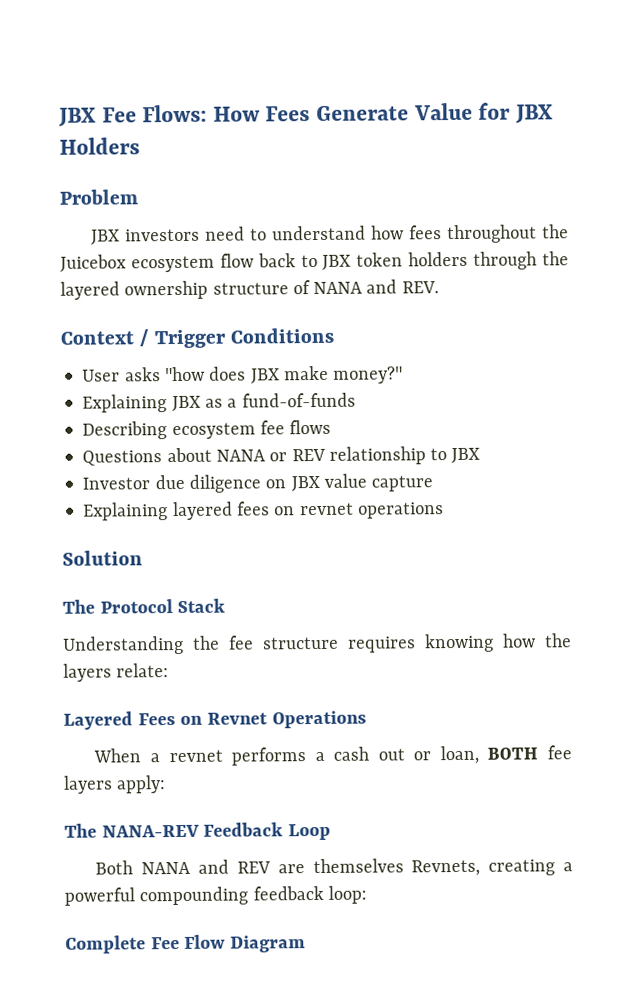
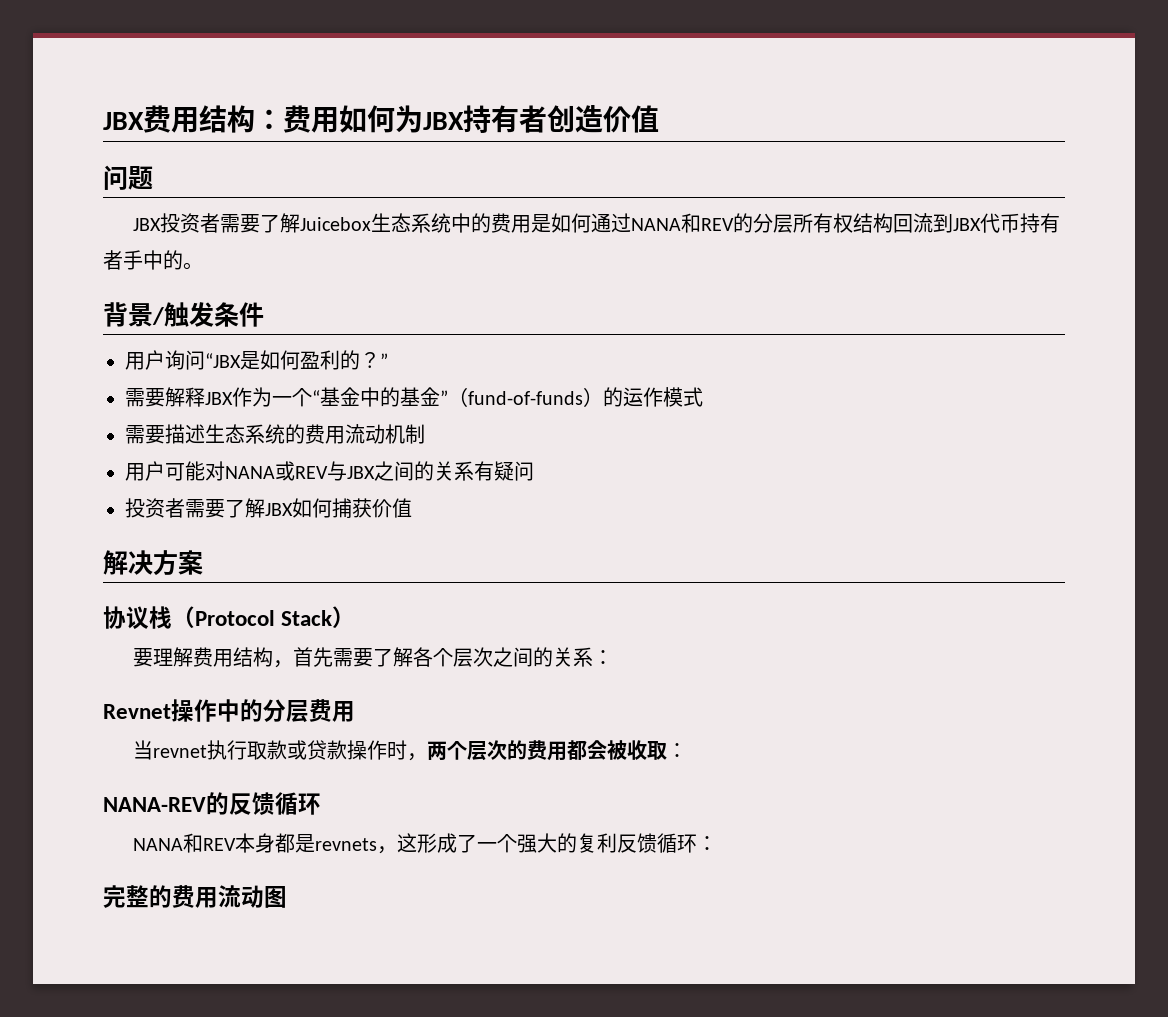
- JBX Fee Flows: How Fees Generate Value for JBX Holders
- Problem
- JBX investors need to understand how fees throughout the Juicebox ecosystem flow back to JBX token holders through the layered ownership structure of NANA and REV.
- Context / Trigger Conditions
- User asks "how does JBX make money?"
- Explaining JBX as a fund-of-funds
- Describing ecosystem fee flows
- Questions about NANA or REV relationship to JBX
- Investor due diligence on JBX value capture
- Explaining layered fees on revnet operations
- Solution
- The Protocol Stack
- Understanding the fee structure requires knowing how the layers relate:
- Layered Fees on Revnet Operations
- When a revnet performs a cash out or loan, BOTH fee layers apply:
- The NANA-REV Feedback Loop
- Both NANA and REV are themselves Revnets, creating a powerful compounding feedback loop:
- Complete Fee Flow Diagram
+ JBX费用结构：费用如何为JBX持有者创造价值
+ 问题
+ JBX投资者需要了解Juicebox生态系统中的费用是如何通过NANA和REV的分层所有权结构回流到JBX代币持有者手中的。
+ 背景/触发条件
+ 用户询问“JBX是如何盈利的？”
+ 需要解释JBX作为一个“基金中的基金”（fund-of-funds）的运作模式
+ 需要描述生态系统的费用流动机制
+ 用户可能对NANA或REV与JBX之间的关系有疑问
+ 投资者需要了解JBX如何捕获价值
+ 解决方案
+ 协议栈（Protocol Stack）
+ 要理解费用结构，首先需要了解各个层次之间的关系：
+ Revnet操作中的分层费用
+ 当revnet执行取款或贷款操作时，两个层次的费用都会被收取：
+ NANA-REV的反馈循环
+ NANA和REV本身都是revnets，这形成了一个强大的复利反馈循环：
+ 完整的费用流动图

